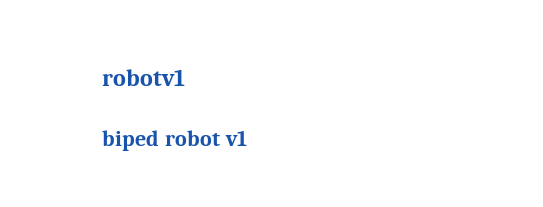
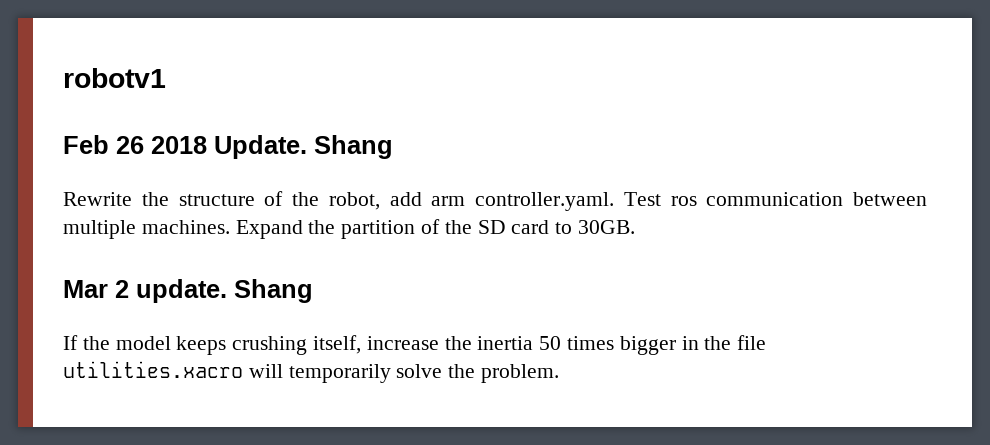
- biped robot v1
+ Feb 26 2018 Update. Shang
+ Rewrite the structure of the robot, add arm controller.yaml. Test ros communication between multiple machines. Expand the partition of the SD card to 30GB.
+ Mar 2 update. Shang
+ If the model keeps crushing itself, increase the inertia 50 times bigger in the file utilities.xacro will temporarily solve the problem.

